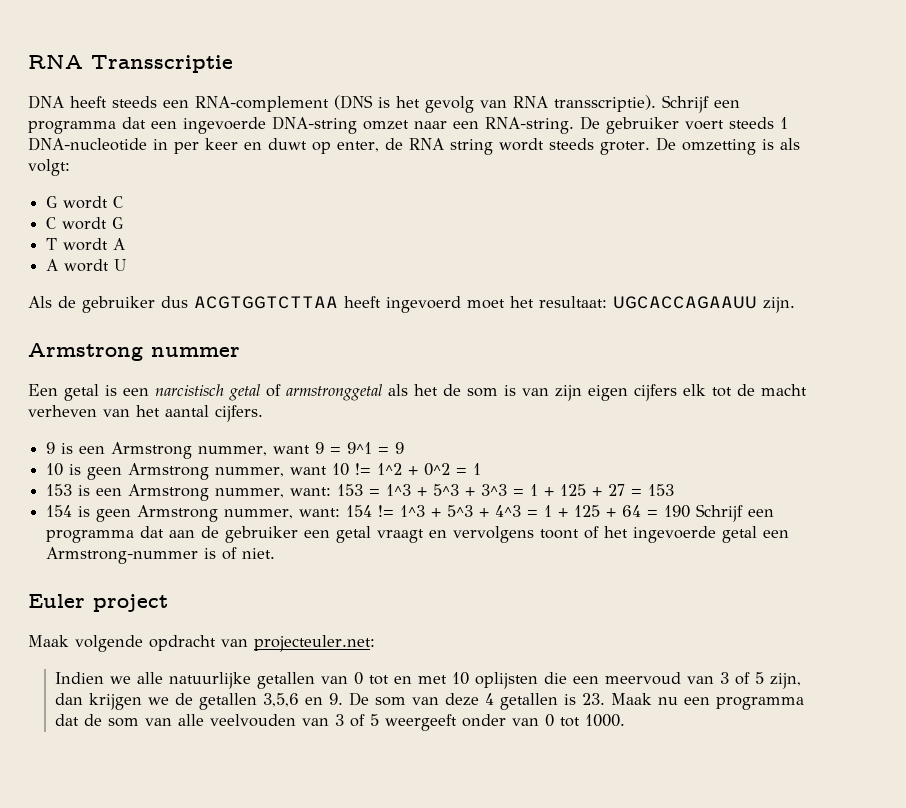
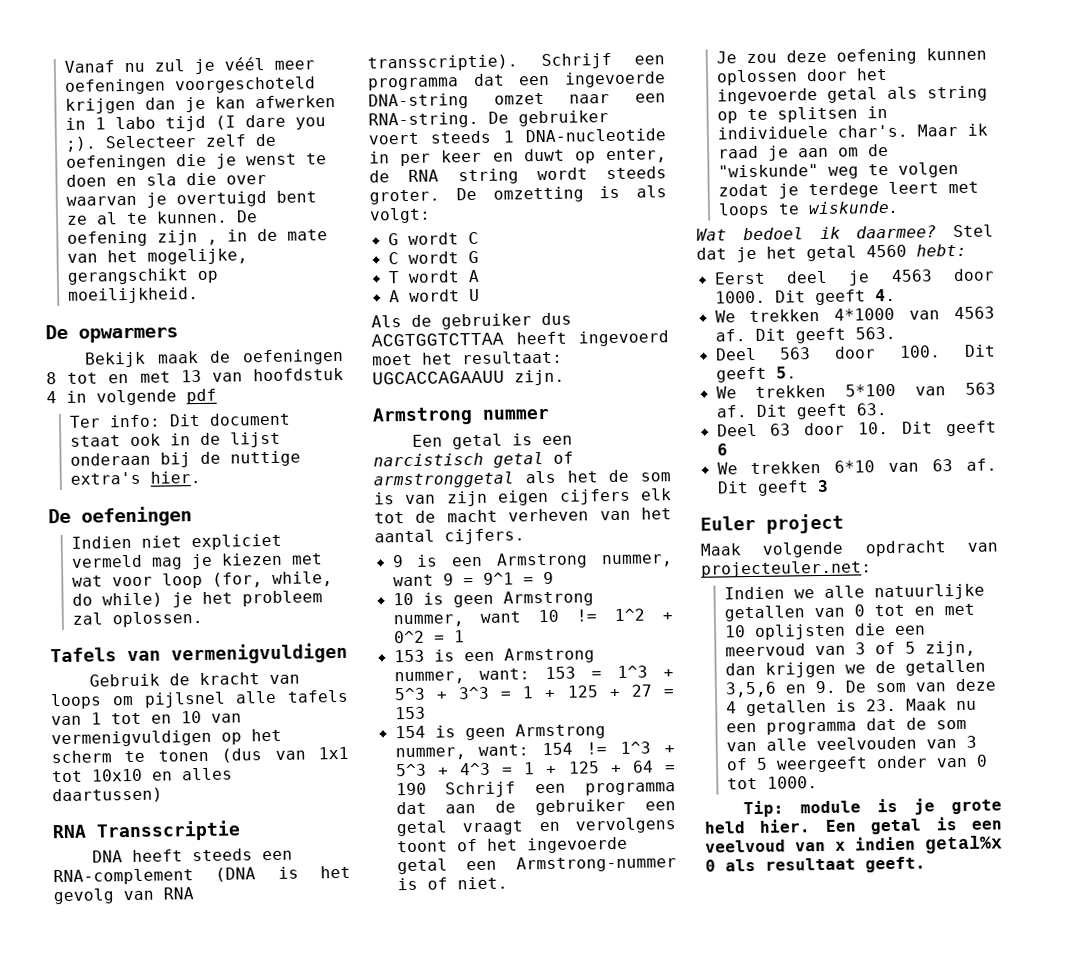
+ Vanaf nu zul je véél meer oefeningen voorgeschoteld krijgen dan je kan afwerken in 1 labo tijd (I dare you ;). Selecteer zelf de oefeningen die je wenst te doen en sla die over waarvan je overtuigd bent ze al te kunnen. De oefening zijn , in de mate van het mogelijke, gerangschikt op moeilijkheid.
+ De opwarmers
+ Bekijk maak de oefeningen 8 tot en met 13 van hoofdstuk 4 in volgende pdf
+ Ter info: Dit document staat ook in de lijst onderaan bij de nuttige extra's hier.
+ De oefeningen
+ Indien niet expliciet vermeld mag je kiezen met wat voor loop (for, while, do while) je het probleem zal oplossen.
+ Tafels van vermenigvuldigen
+ Gebruik de kracht van loops om pijlsnel alle tafels van 1 tot en 10 van vermenigvuldigen op het scherm te tonen (dus van 1x1 tot 10x10 en alles daartussen)
- DNA heeft steeds een RNA-complement (DNS is het gevolg van RNA transscriptie).
+ DNA heeft steeds een RNA-complement (DNA is het gevolg van RNA transscriptie).
+ Je zou deze oefening kunnen oplossen door het ingevoerde getal als string op te splitsen in individuele char's. Maar ik raad je aan om de "wiskunde" weg te volgen zodat je terdege leert met loops te wiskunde.
+ Wat bedoel ik daarmee? Stel dat je het getal 4560 hebt:
+ Eerst deel je 4563 door 1000. Dit geeft 4.
+ We trekken 4*1000 van 4563 af. Dit geeft 563.
+ Deel 563 door 100. Dit geeft 5.
+ We trekken 5*100 van 563 af. Dit geeft 63.
+ Deel 63 door 10. Dit geeft 6
+ We trekken 6*10 van 63 af. Dit geeft 3
+ Tip: module is je grote held hier. Een getal is een veelvoud van x indien getal%x 0 als resultaat geeft.

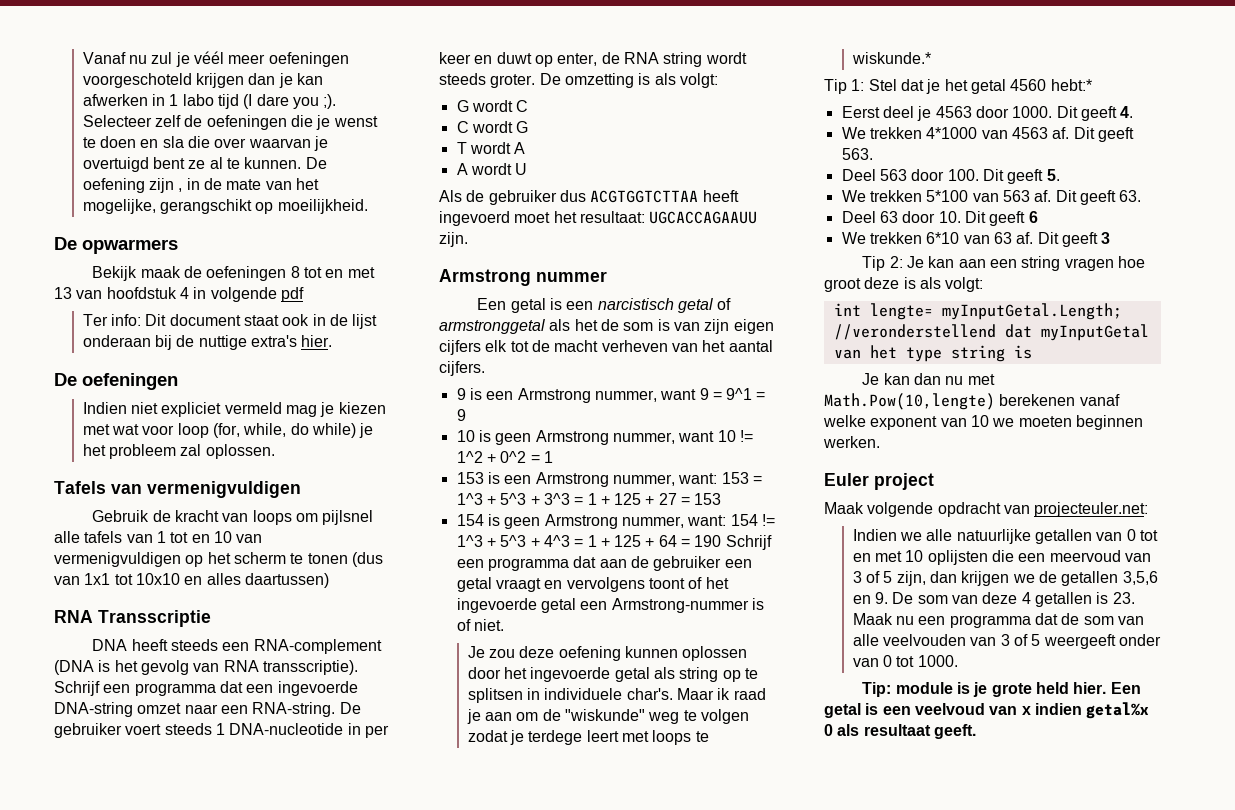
- Maar ik raad je aan om de "wiskunde" weg te volgen zodat je terdege leert met loops te wiskunde.
- Wat bedoel ik daarmee? Stel dat je het getal 4560 hebt:
+ Maar ik raad je aan om de "wiskunde" weg te volgen zodat je terdege leert met loops te wiskunde.*
+ Tip 1: Stel dat je het getal 4560 hebt:*
+ Tip 2: Je kan aan een string vragen hoe groot deze is als volgt:
+ int lengte= myInputGetal.Length; //veronderstellend dat myInputGetal van het type string is
+ Je kan dan nu met Math.Pow(10,lengte) berekenen vanaf welke exponent van 10 we moeten beginnen werken.

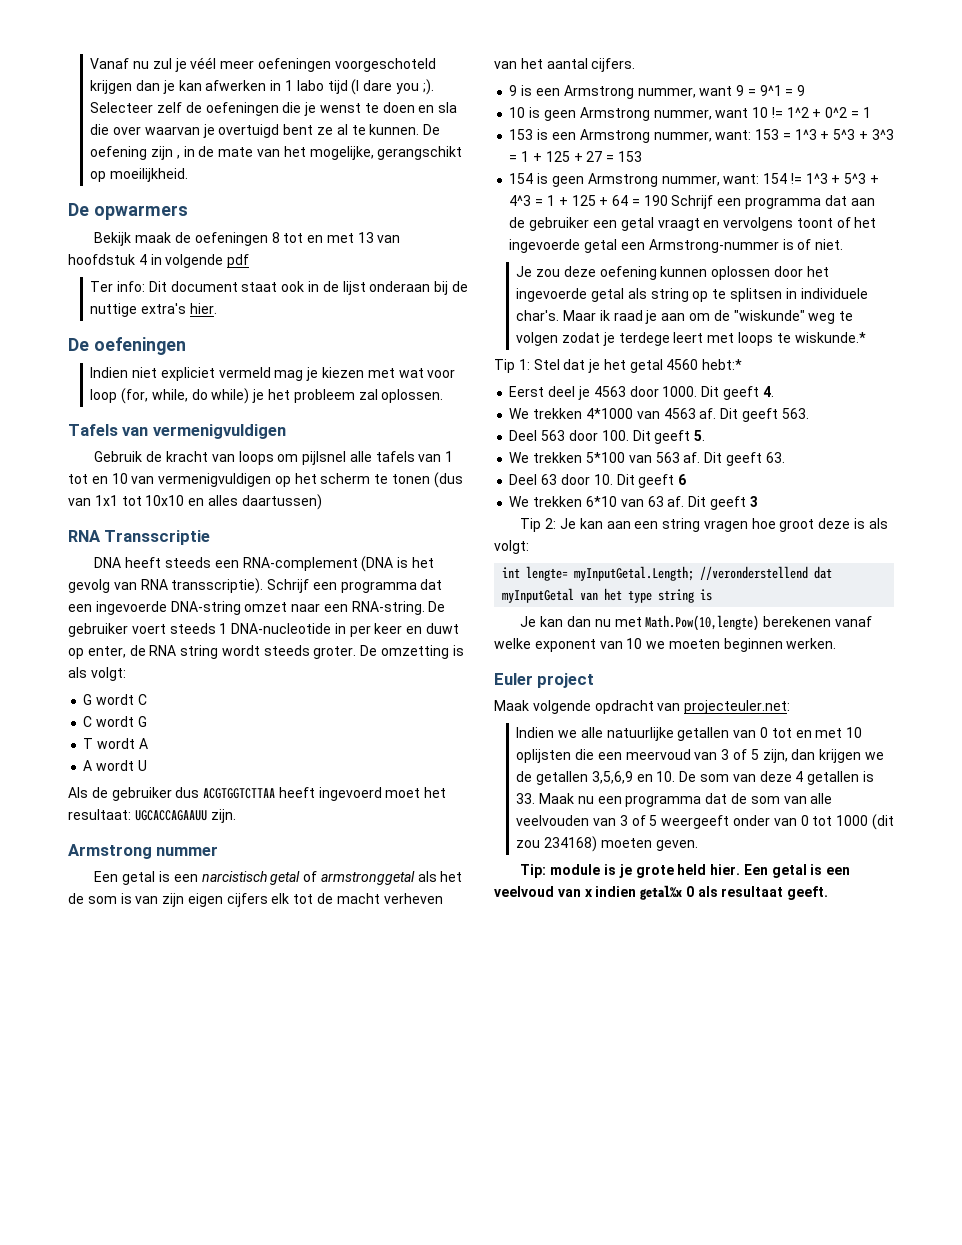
- Indien we alle natuurlijke getallen van 0 tot en met 10 oplijsten die een meervoud van 3 of 5 zijn, dan krijgen we de getallen 3,5,6 en 9. De som van deze 4 getallen is 23. Maak nu een programma dat de som van alle veelvouden van 3 of 5 weergeeft onder van 0 tot 1000.
+ Indien we alle natuurlijke getallen van 0 tot en met 10 oplijsten die een meervoud van 3 of 5 zijn, dan krijgen we de getallen 3,5,6,9 en 10. De som van deze 4 getallen is 33. Maak nu een programma dat de som van alle veelvouden van 3 of 5 weergeeft onder van 0 tot 1000 (dit zou 234168) moeten geven.

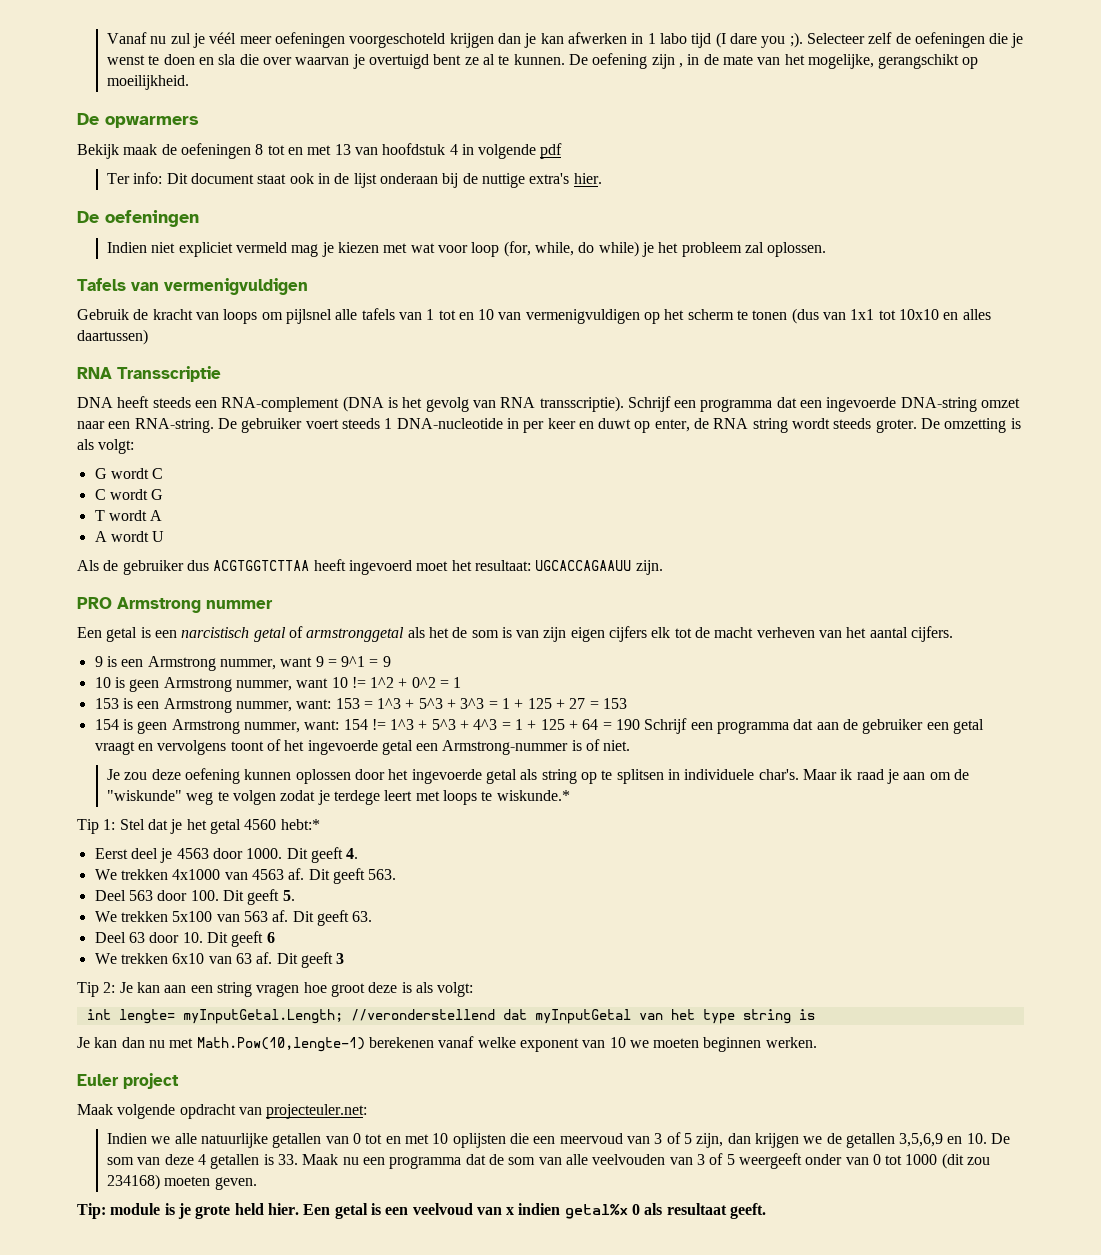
- Armstrong nummer
+ PRO Armstrong nummer
- We trekken 4*1000 van 4563 af.
+ We trekken 4x1000 van 4563 af.
- We trekken 5*100 van 563 af.
+ We trekken 5x100 van 563 af.
- We trekken 6*10 van 63 af.
+ We trekken 6x10 van 63 af.
- Je kan dan nu met Math.Pow(10,lengte) berekenen vanaf welke exponent van 10 we moeten beginnen werken.
+ Je kan dan nu met Math.Pow(10,lengte-1) berekenen vanaf welke exponent van 10 we moeten beginnen werken.

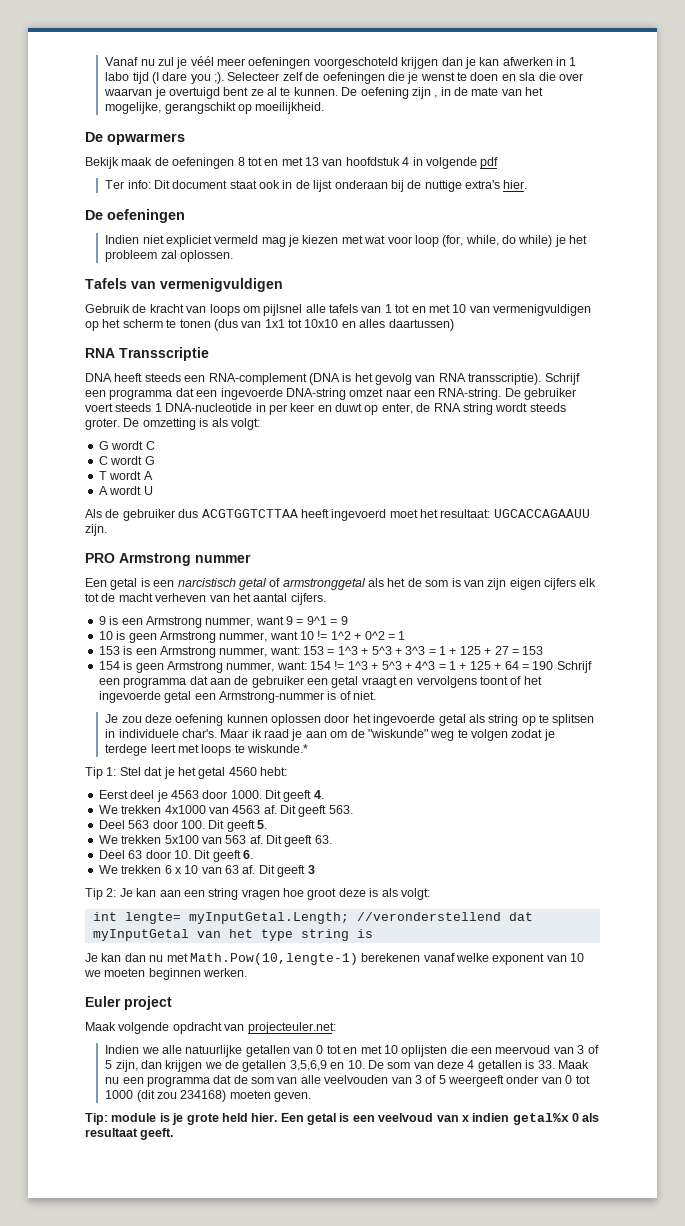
- Gebruik de kracht van loops om pijlsnel alle tafels van 1 tot en 10 van vermenigvuldigen op het scherm te tonen (dus van 1x1 tot 10x10 en alles daartussen)
+ Gebruik de kracht van loops om pijlsnel alle tafels van 1 tot en met 10 van vermenigvuldigen op het scherm te tonen (dus van 1x1 tot 10x10 en alles daartussen)
- Tip 1: Stel dat je het getal 4560 hebt:*
+ Tip 1: Stel dat je het getal 4560 hebt:
- Deel 63 door 10. Dit geeft 6
- We trekken 6x10 van 63 af.
+ Deel 63 door 10. Dit geeft 6.
+ We trekken 6 x 10 van 63 af.

